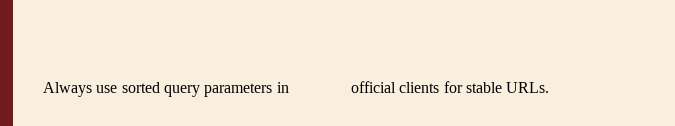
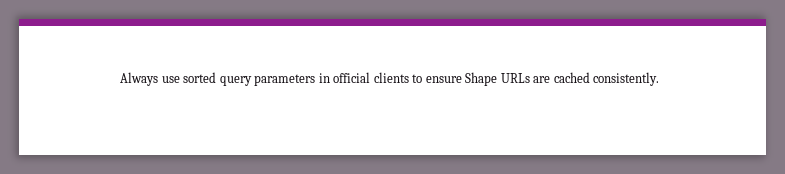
- Always use sorted query parameters in official clients for stable URLs.
+ Always use sorted query parameters in official clients to ensure Shape URLs are cached consistently.

